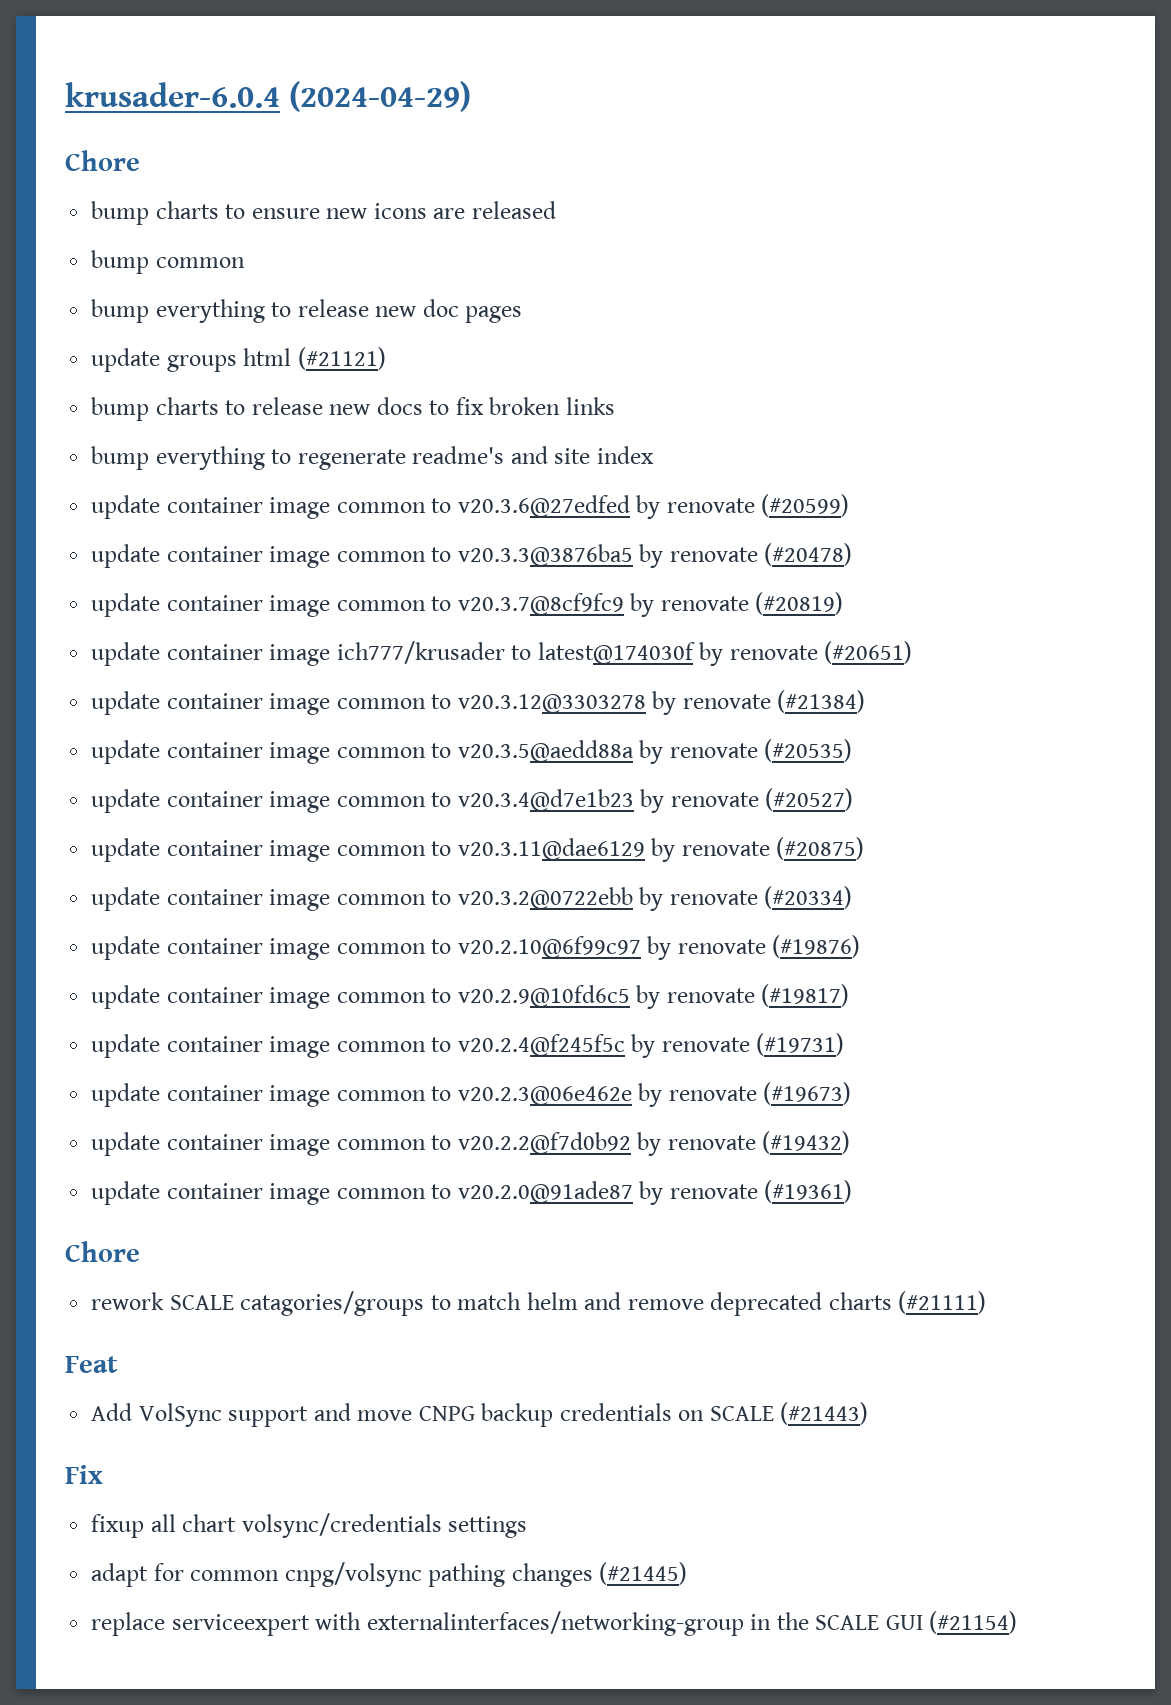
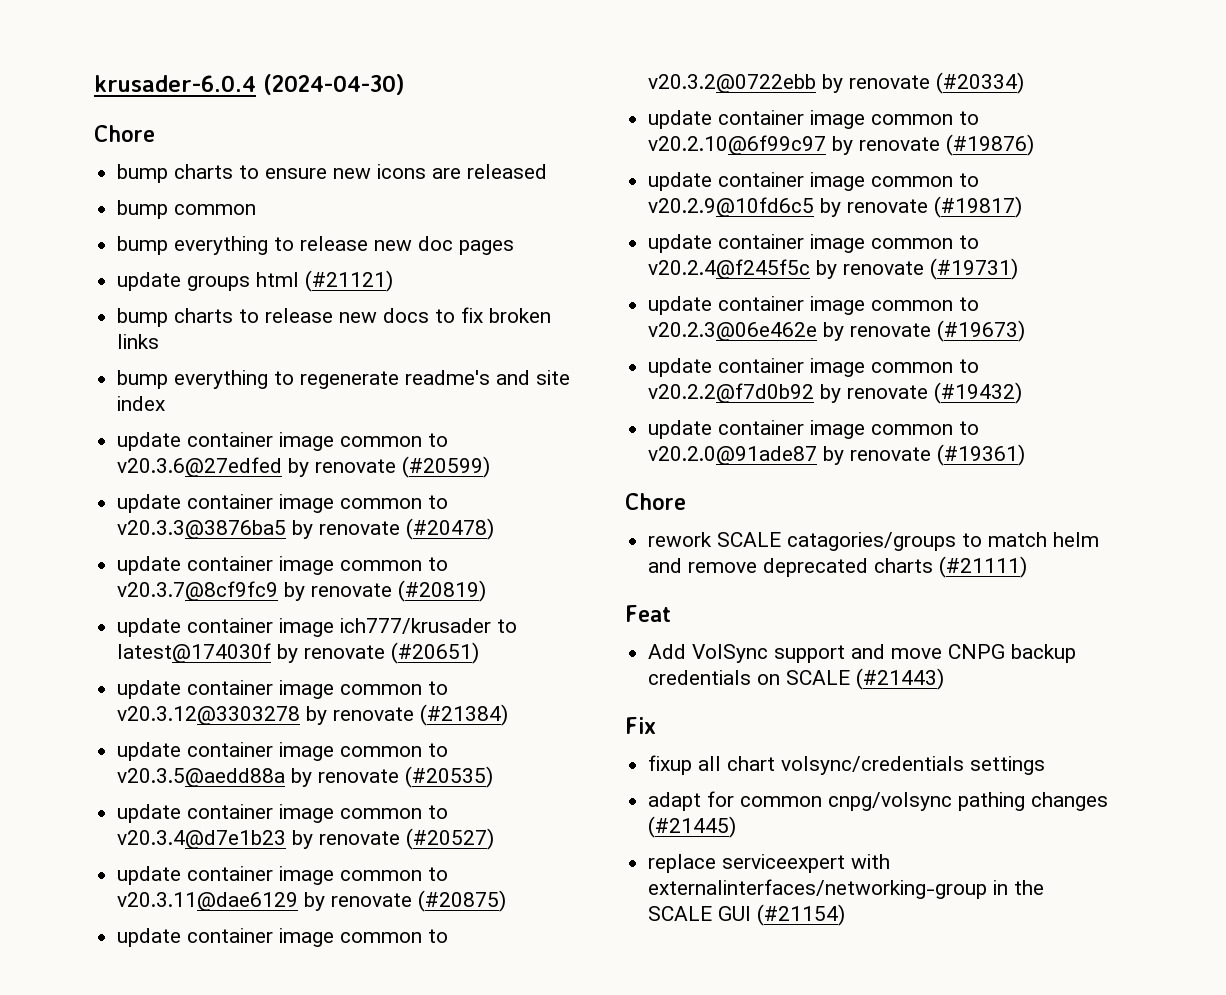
- krusader-6.0.4 (2024-04-29)
+ krusader-6.0.4 (2024-04-30)

